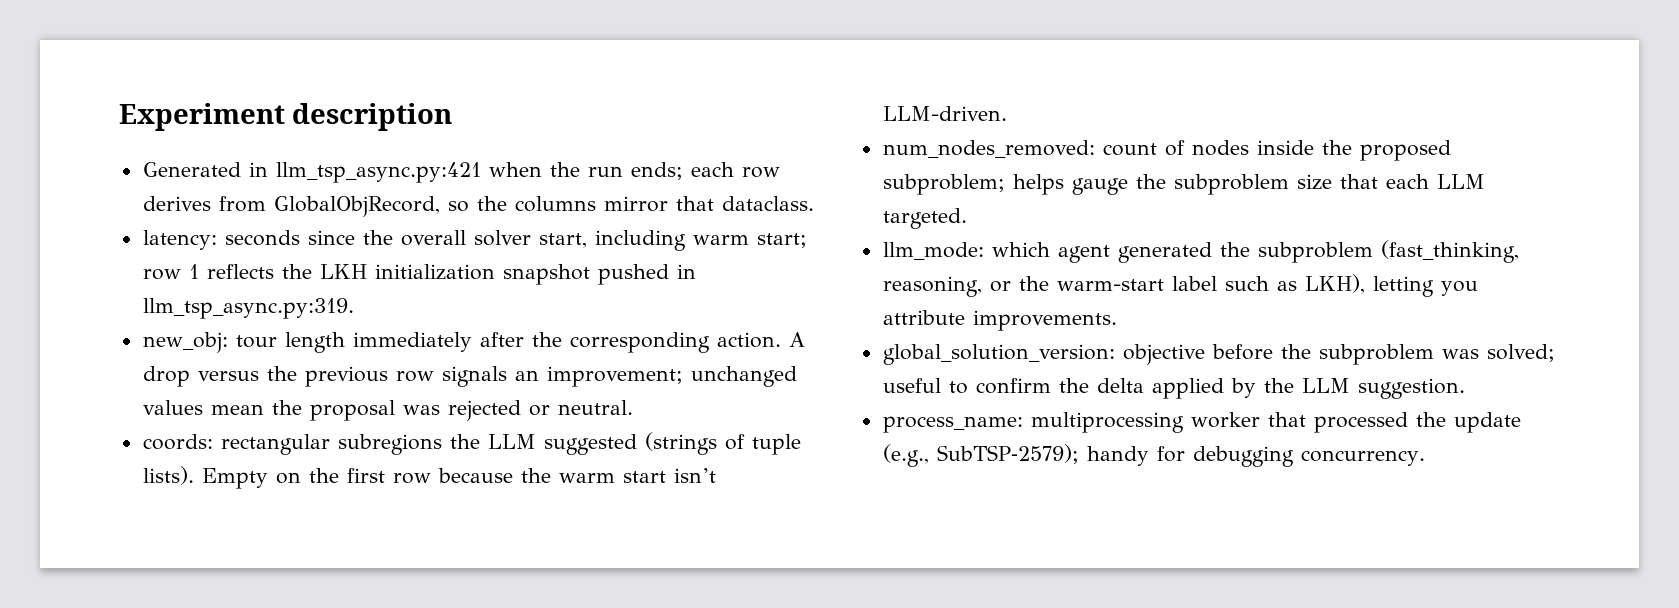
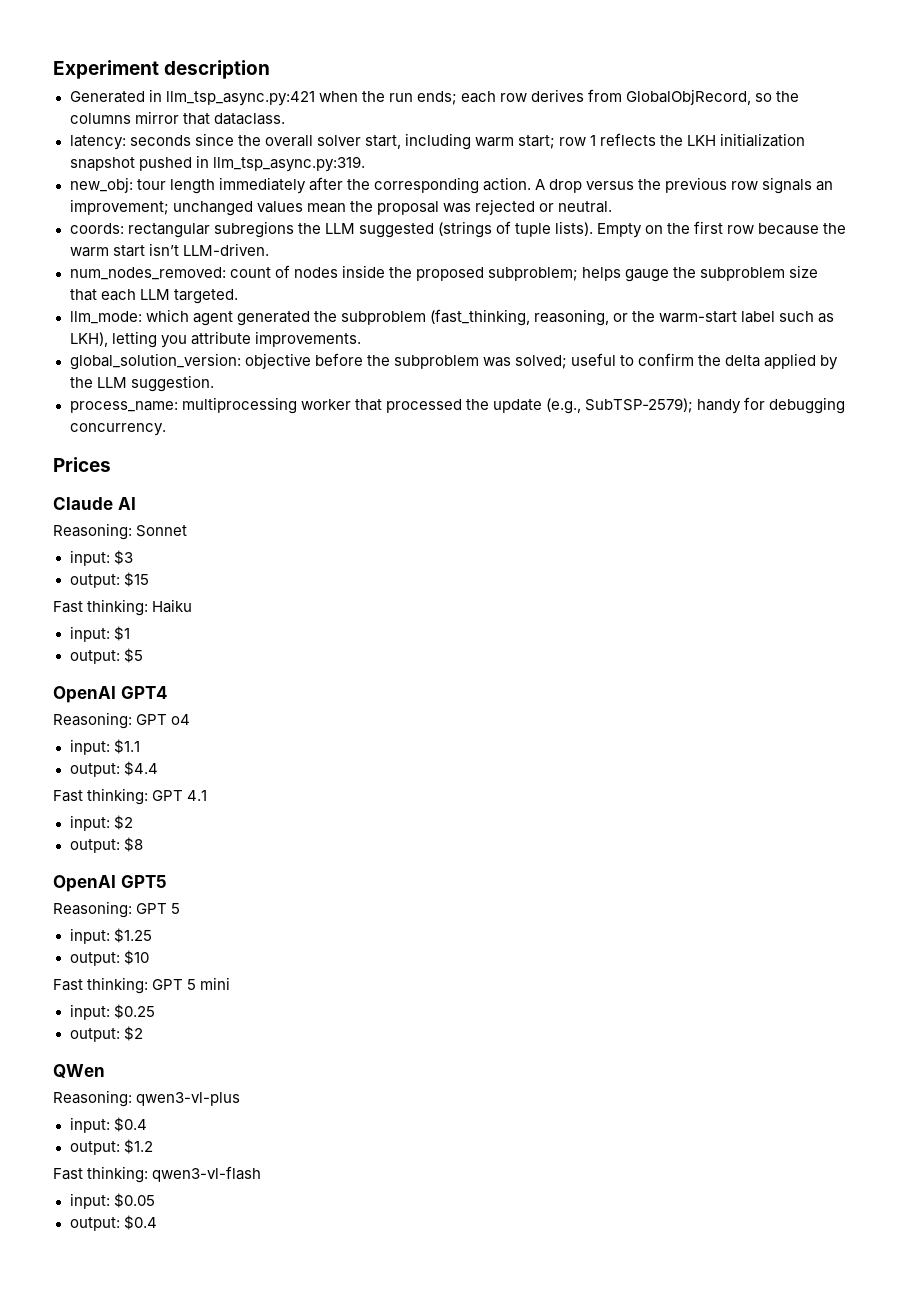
+ Prices
+ Claude AI
+ Reasoning: Sonnet
+ input: $3
+ output: $15
+ Fast thinking: Haiku
+ input: $1
+ output: $5
+ OpenAI GPT4
+ Reasoning: GPT o4
+ input: $1.1
+ output: $4.4
+ Fast thinking: GPT 4.1
+ input: $2
+ output: $8
+ OpenAI GPT5
+ Reasoning: GPT 5
+ input: $1.25
+ output: $10
+ Fast thinking: GPT 5 mini
+ input: $0.25
+ output: $2
+ QWen
+ Reasoning: qwen3-vl-plus
+ input: $0.4
+ output: $1.2
+ Fast thinking: qwen3-vl-flash
+ input: $0.05
+ output: $0.4

